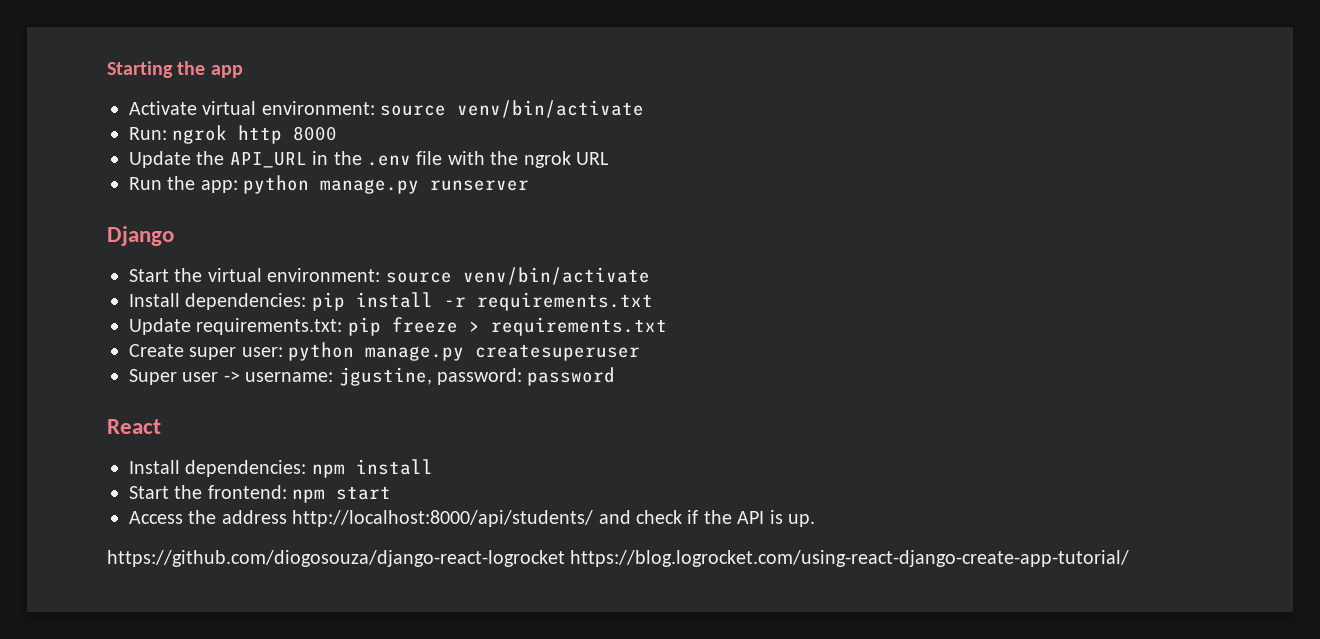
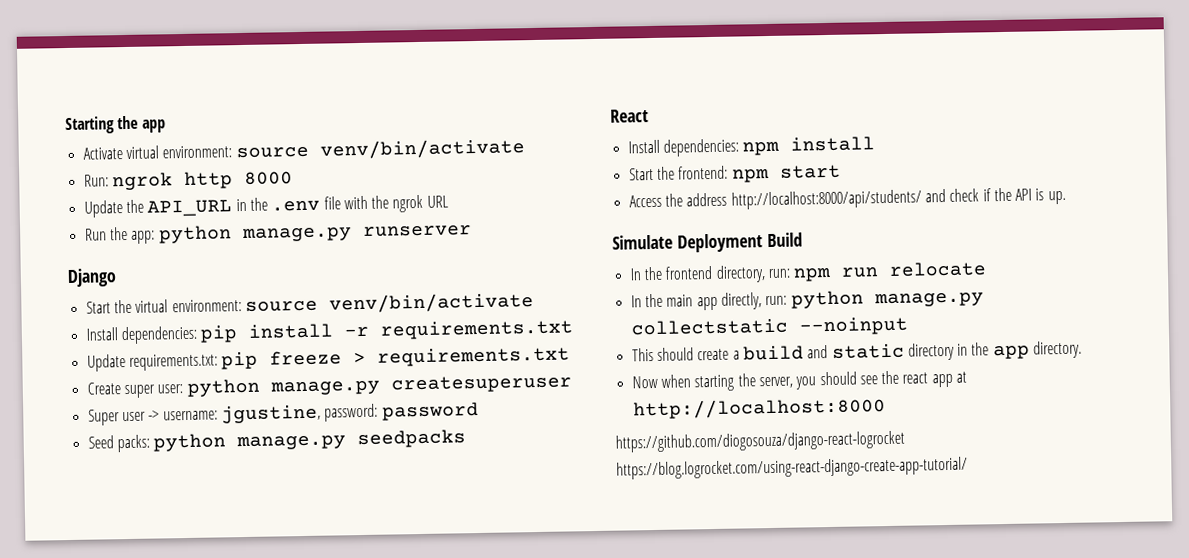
+ Seed packs: python manage.py seedpacks
+ Simulate Deployment Build
+ In the frontend directory, run: npm run relocate
+ In the main app directly, run: python manage.py collectstatic --noinput
+ This should create a build and static directory in the app directory.
+ Now when starting the server, you should see the react app at http://localhost:8000

